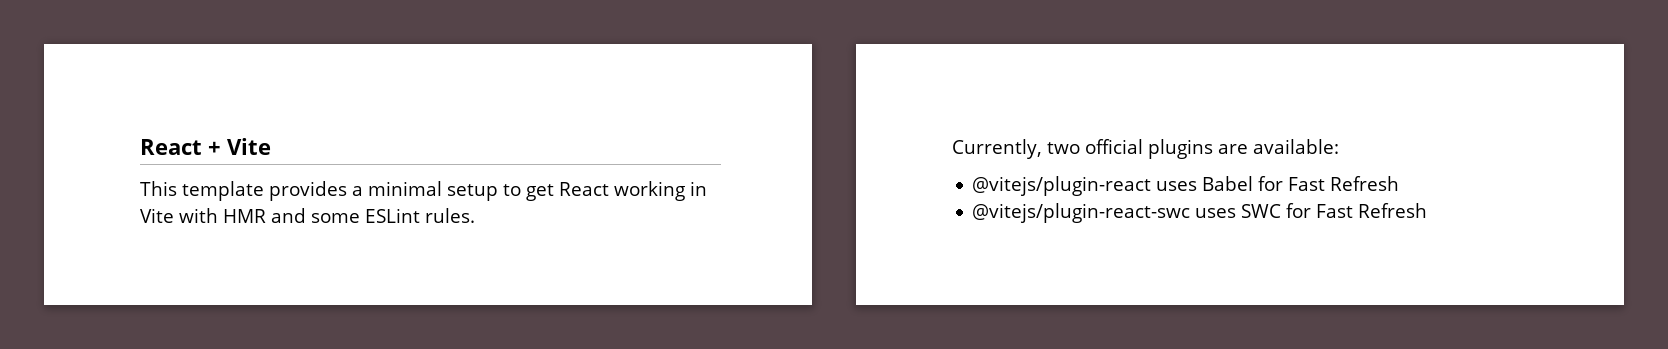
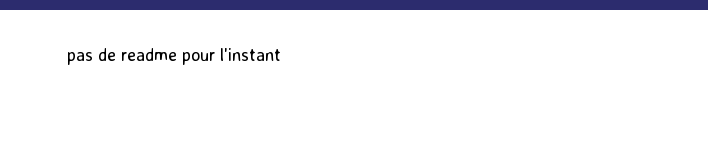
- React + Vite
- This template provides a minimal setup to get React working in Vite with HMR and some ESLint rules.
- Currently, two official plugins are available:
- @vitejs/plugin-react uses Babel for Fast Refresh
- @vitejs/plugin-react-swc uses SWC for Fast Refresh
+ pas de readme pour l'instant

